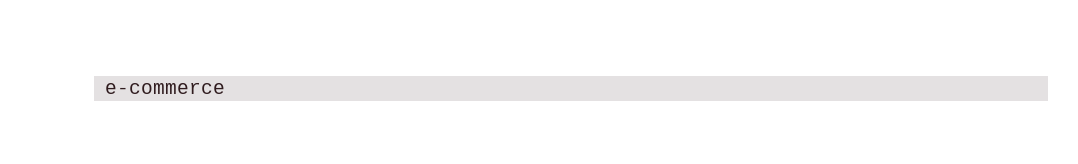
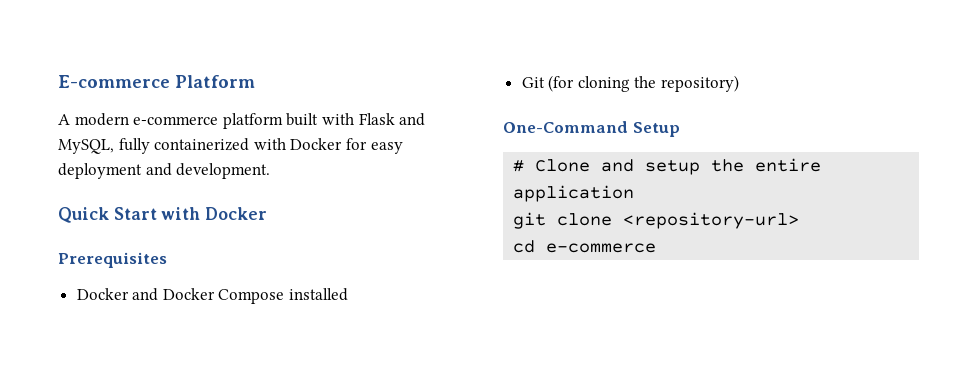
- e-commerce
+ E-commerce Platform
+ A modern e-commerce platform built with Flask and MySQL, fully containerized with Docker for easy deployment and development.
+ Quick Start with Docker
+ Prerequisites
+ Docker and Docker Compose installed
+ Git (for cloning the repository)
+ One-Command Setup
+ # Clone and setup the entire application
+ git clone <repository-url>
+ cd e-commerce

